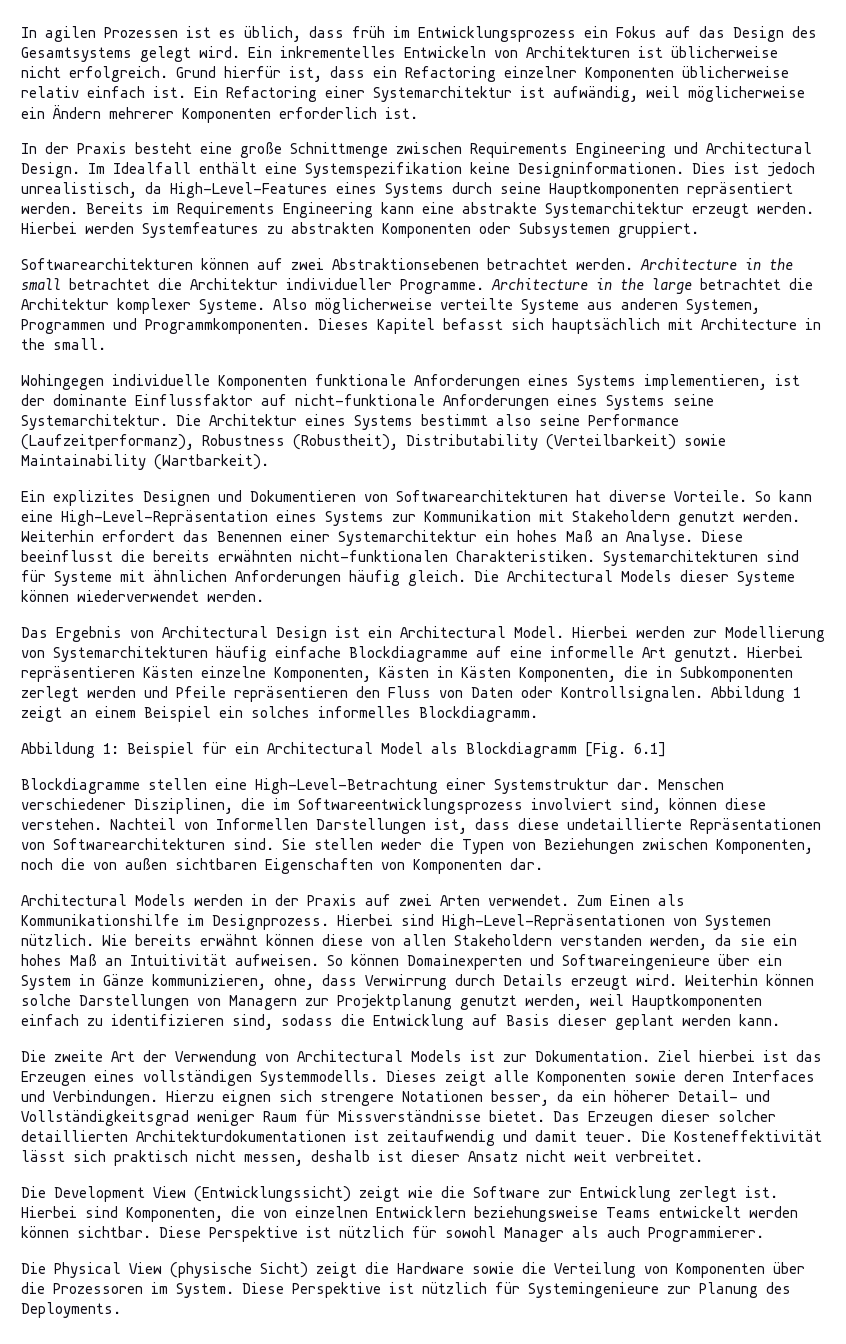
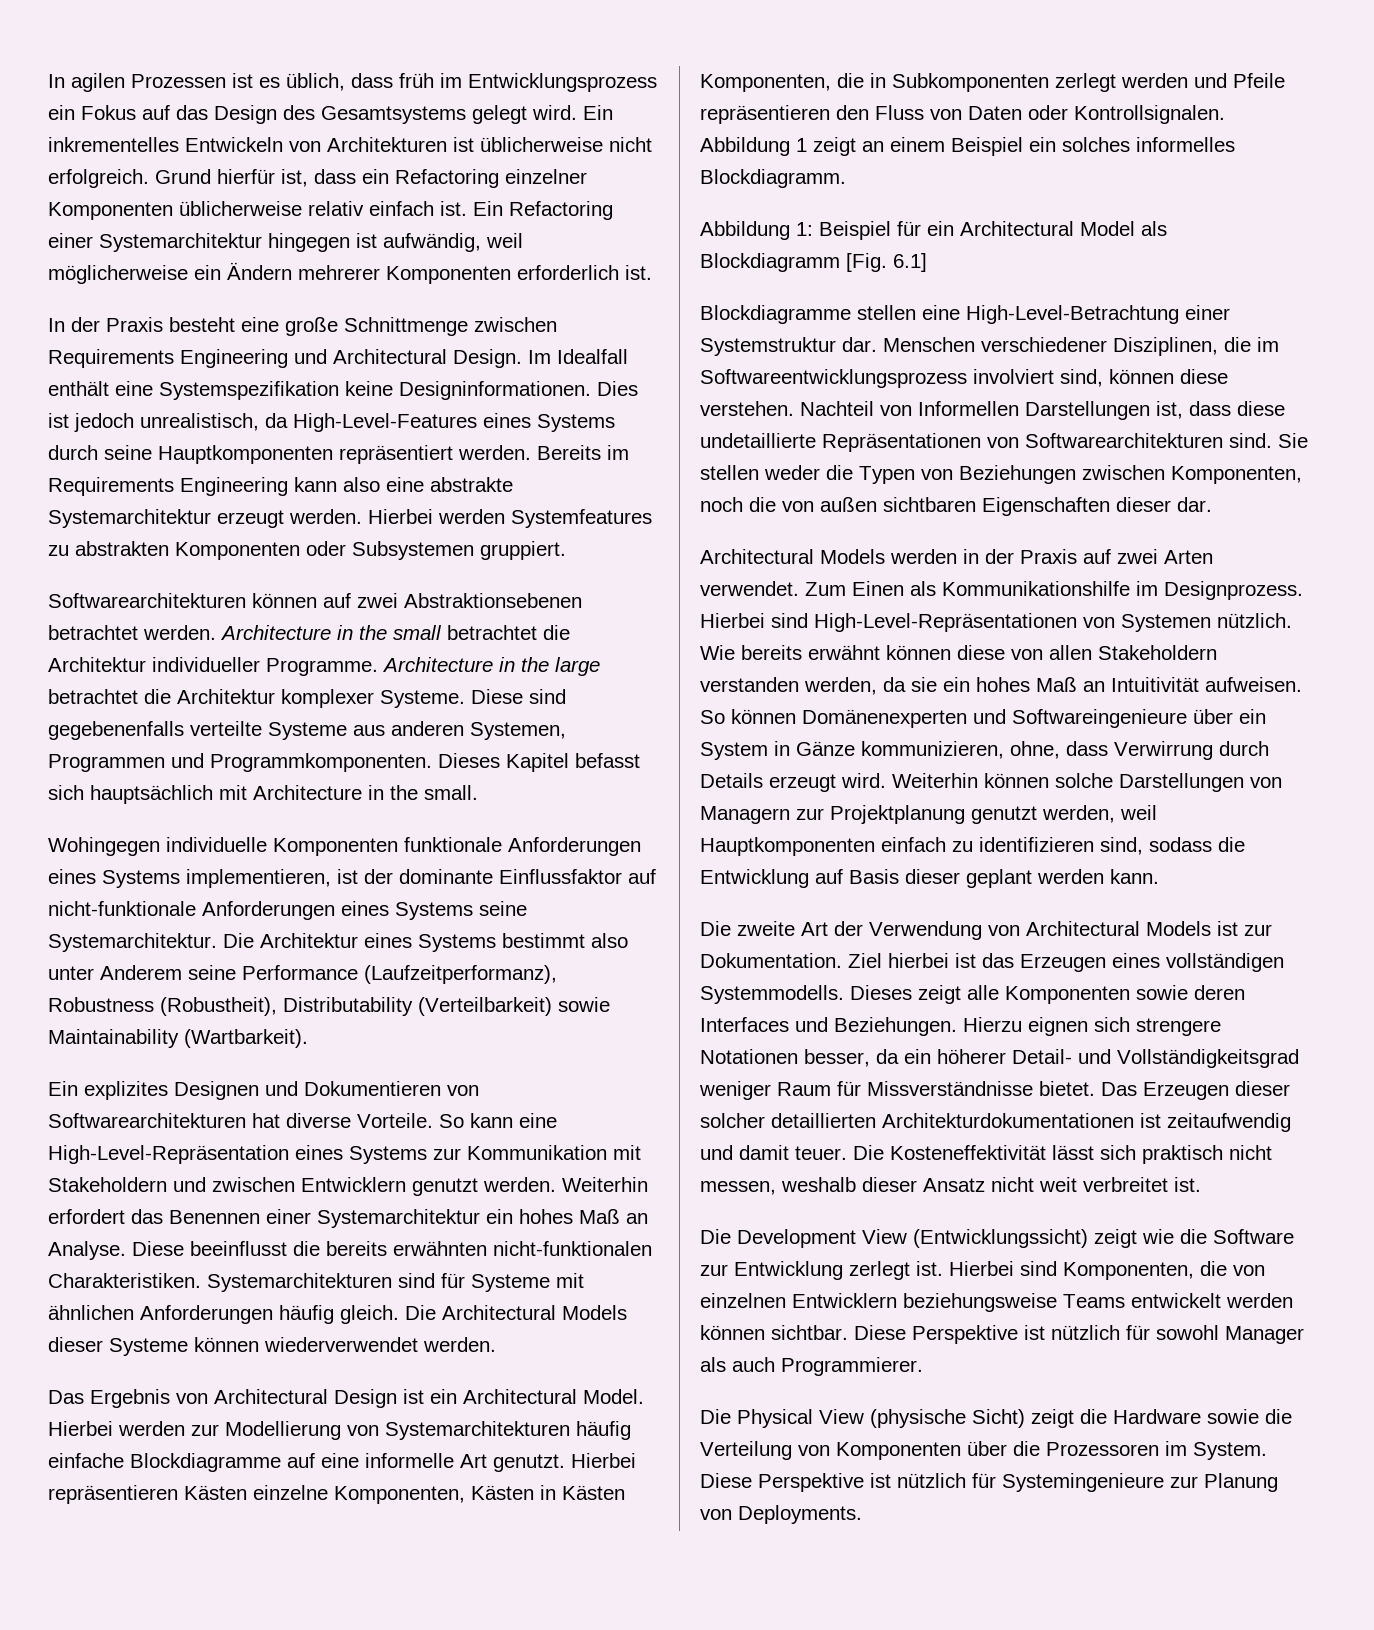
- Ein Refactoring einer Systemarchitektur ist aufwändig, weil möglicherweise ein Ändern mehrerer Komponenten erforderlich ist.
+ Ein Refactoring einer Systemarchitektur hingegen ist aufwändig, weil möglicherweise ein Ändern mehrerer Komponenten erforderlich ist.
- Bereits im Requirements Engineering kann eine abstrakte Systemarchitektur erzeugt werden.
+ Bereits im Requirements Engineering kann also eine abstrakte Systemarchitektur erzeugt werden.
- Also möglicherweise verteilte Systeme aus anderen Systemen, Programmen und Programmkomponenten.
+ Diese sind gegebenenfalls verteilte Systeme aus anderen Systemen, Programmen und Programmkomponenten.
- Die Architektur eines Systems bestimmt also seine Performance (Laufzeitperformanz), Robustness (Robustheit), Distributability (Verteilbarkeit) sowie Maintainability (Wartbarkeit).
+ Die Architektur eines Systems bestimmt also unter Anderem seine Performance (Laufzeitperformanz), Robustness (Robustheit), Distributability (Verteilbarkeit) sowie Maintainability (Wartbarkeit).
- So kann eine High-Level-Repräsentation eines Systems zur Kommunikation mit Stakeholdern genutzt werden.
+ So kann eine High-Level-Repräsentation eines Systems zur Kommunikation mit Stakeholdern und zwischen Entwicklern genutzt werden.
- Sie stellen weder die Typen von Beziehungen zwischen Komponenten, noch die von außen sichtbaren Eigenschaften von Komponenten dar.
+ Sie stellen weder die Typen von Beziehungen zwischen Komponenten, noch die von außen sichtbaren Eigenschaften dieser dar.
- So können Domainexperten und Softwareingenieure über ein System in Gänze kommunizieren, ohne, dass Verwirrung durch Details erzeugt wird.
+ So können Domänenexperten und Softwareingenieure über ein System in Gänze kommunizieren, ohne, dass Verwirrung durch Details erzeugt wird.
- Dieses zeigt alle Komponenten sowie deren Interfaces und Verbindungen.
+ Dieses zeigt alle Komponenten sowie deren Interfaces und Beziehungen.
- Die Kosteneffektivität lässt sich praktisch nicht messen, deshalb ist dieser Ansatz nicht weit verbreitet.
+ Die Kosteneffektivität lässt sich praktisch nicht messen, weshalb dieser Ansatz nicht weit verbreitet ist.
- Diese Perspektive ist nützlich für Systemingenieure zur Planung des Deployments.
+ Diese Perspektive ist nützlich für Systemingenieure zur Planung von Deployments.

